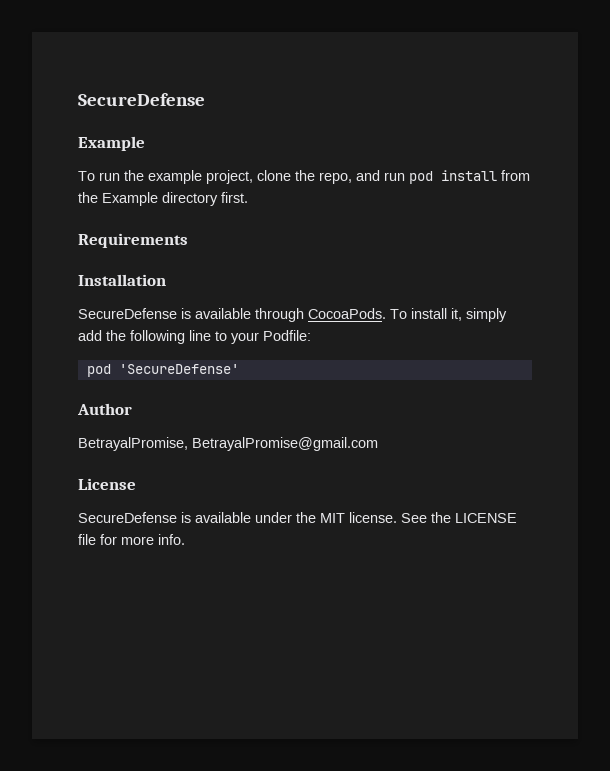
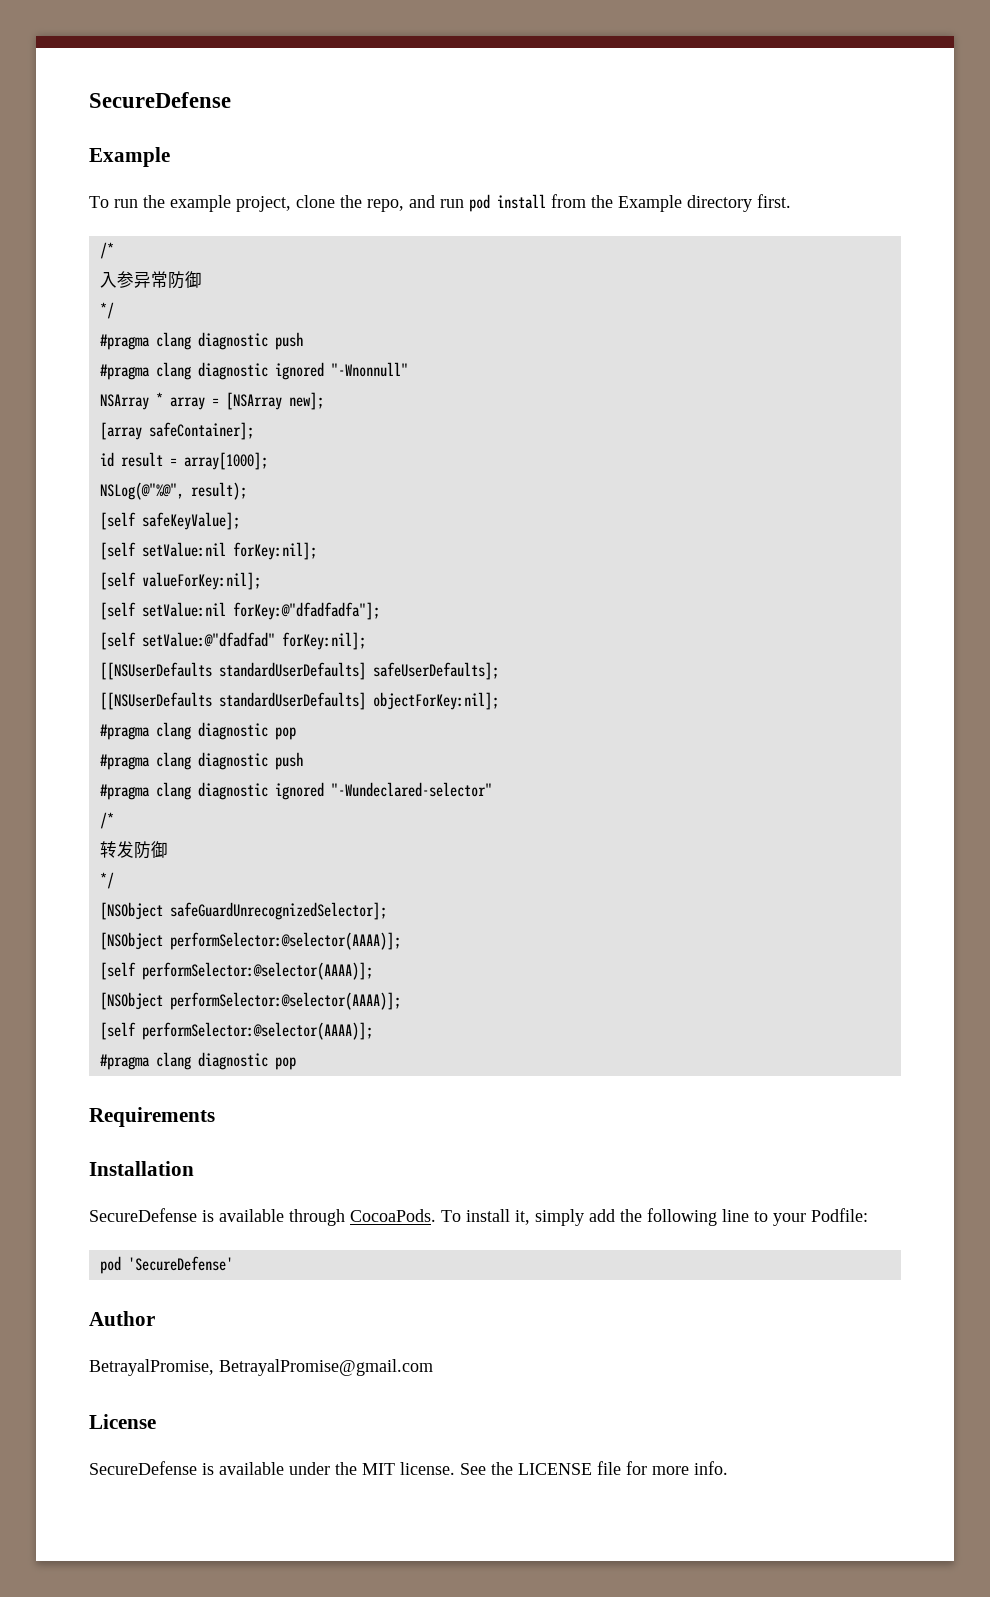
  To run the example project, clone the repo, and run pod install from the Example directory first.
+ /*
+ 入参异常防御
+ */
+ #pragma clang diagnostic push
+ #pragma clang diagnostic ignored "-Wnonnull"
+ NSArray * array = [NSArray new];
+ [array safeContainer];
+ id result = array[1000];
+ NSLog(@"%@", result);
+ [self safeKeyValue];
+ [self setValue:nil forKey:nil];
+ [self valueForKey:nil];
+ [self setValue:nil forKey:@"dfadfadfa"];
+ [self setValue:@"dfadfad" forKey:nil];
+ [[NSUserDefaults standardUserDefaults] safeUserDefaults];
+ [[NSUserDefaults standardUserDefaults] objectForKey:nil];
+ #pragma clang diagnostic pop
+ #pragma clang diagnostic push
+ #pragma clang diagnostic ignored "-Wundeclared-selector"
+ /*
+ 转发防御
+ */
+ [NSObject safeGuardUnrecognizedSelector];
+ [NSObject performSelector:@selector(AAAA)];
+ [self performSelector:@selector(AAAA)];
+ [NSObject performSelector:@selector(AAAA)];
+ [self performSelector:@selector(AAAA)];
+ #pragma clang diagnostic pop

